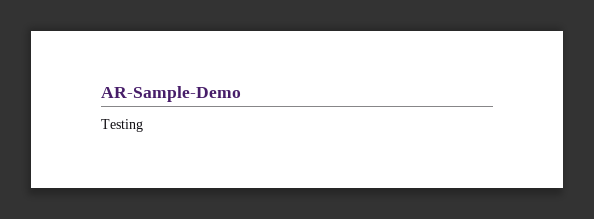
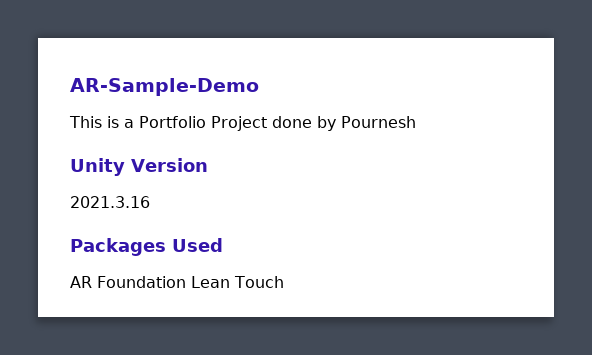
- Testing
+ This is a Portfolio Project done by Pournesh
+ Unity Version
+ 2021.3.16
+ Packages Used
+ AR Foundation Lean Touch

